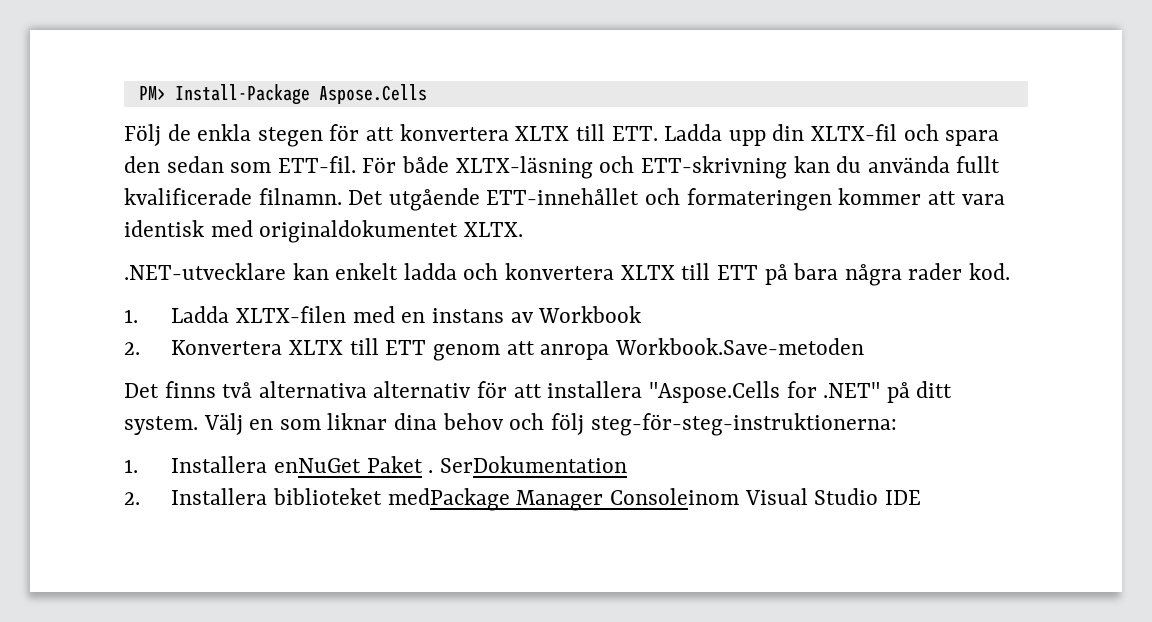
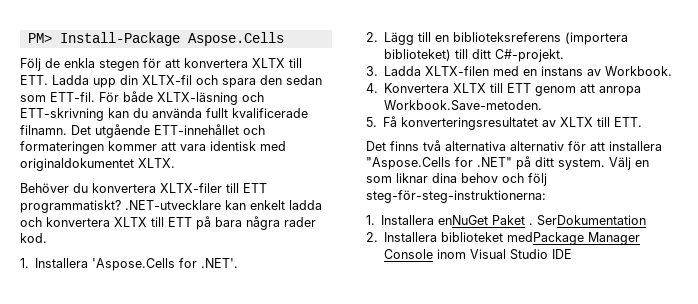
- .NET-utvecklare kan enkelt ladda och konvertera XLTX till ETT på bara några rader kod.
+ Behöver du konvertera XLTX-filer till ETT programmatiskt? .NET-utvecklare kan enkelt ladda och konvertera XLTX till ETT på bara några rader kod.
- 1. Ladda XLTX-filen med en instans av Workbook
- 2. Konvertera XLTX till ETT genom att anropa Workbook.Save-metoden
+ 1. Installera 'Aspose.Cells for .NET'.
+ 2. Lägg till en biblioteksreferens (importera biblioteket) till ditt C#-projekt.
+ 3. Ladda XLTX-filen med en instans av Workbook.
+ 4. Konvertera XLTX till ETT genom att anropa Workbook.Save-metoden.
+ 5. Få konverteringsresultatet av XLTX till ETT.
- 2. Installera biblioteket medPackage Manager Consoleinom Visual Studio IDE
+ 2. Installera biblioteket medPackage Manager Console inom Visual Studio IDE

